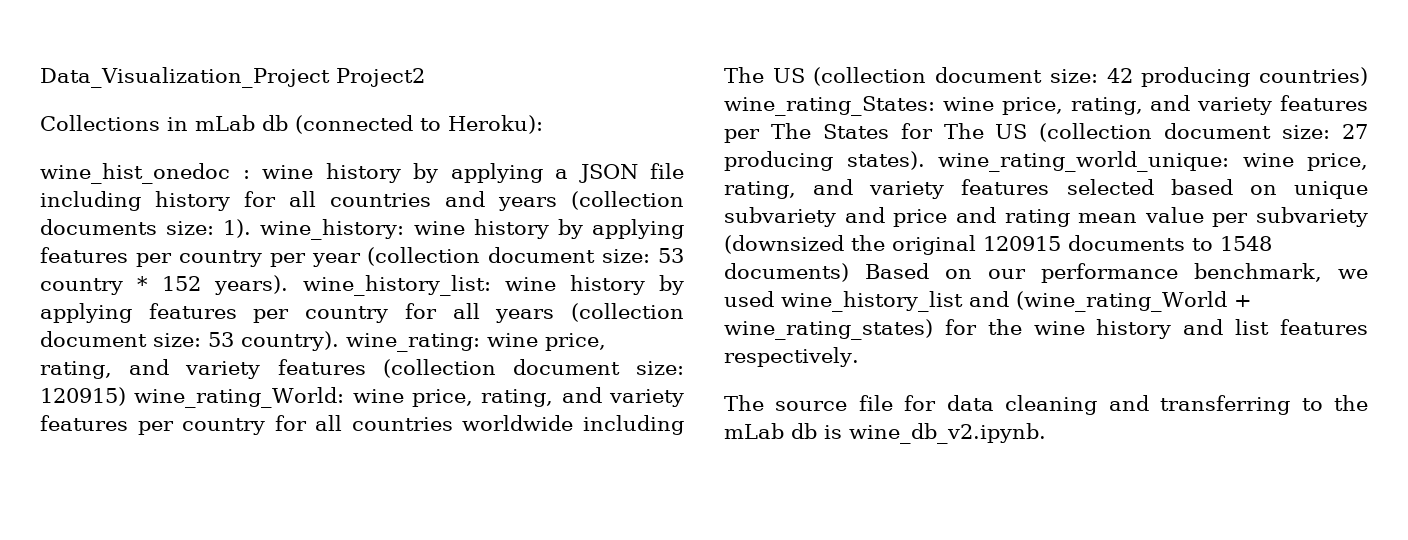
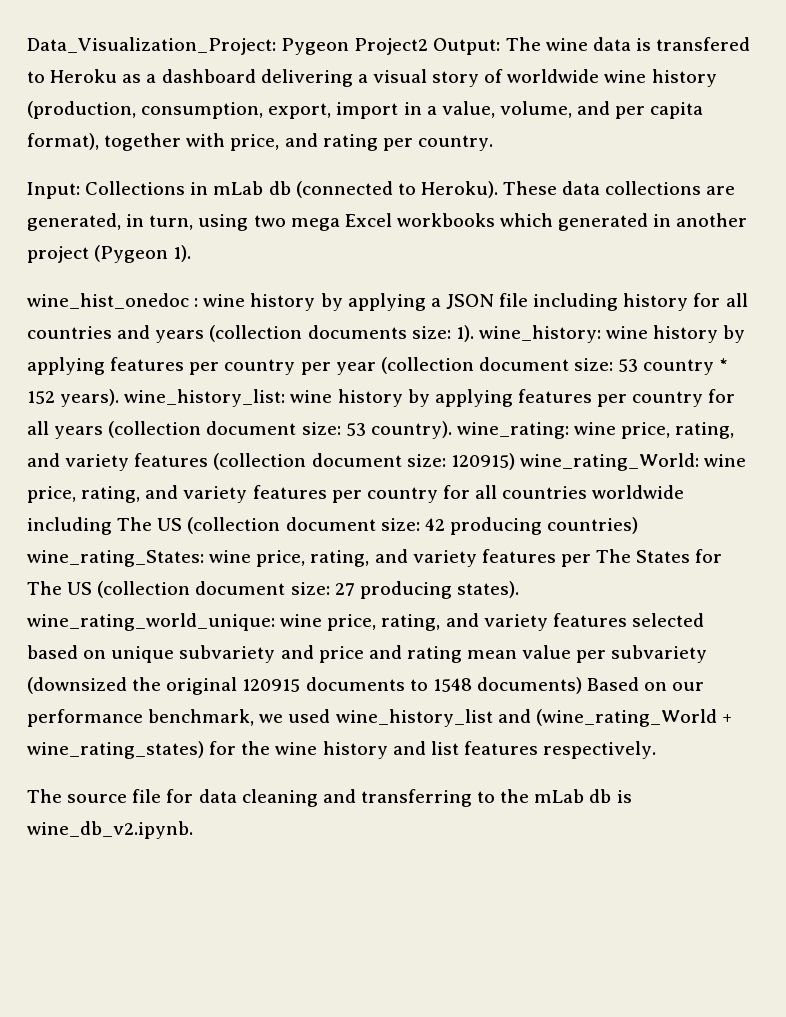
- Data_Visualization_Project Project2
- Collections in mLab db (connected to Heroku):
+ Data_Visualization_Project: Pygeon Project2 Output: The wine data is transfered to Heroku as a dashboard delivering a visual story of worldwide wine history (production, consumption, export, import in a value, volume, and per capita format), together with price, and rating per country.
+ Input: Collections in mLab db (connected to Heroku). These data collections are generated, in turn, using two mega Excel workbooks which generated in another project (Pygeon 1).

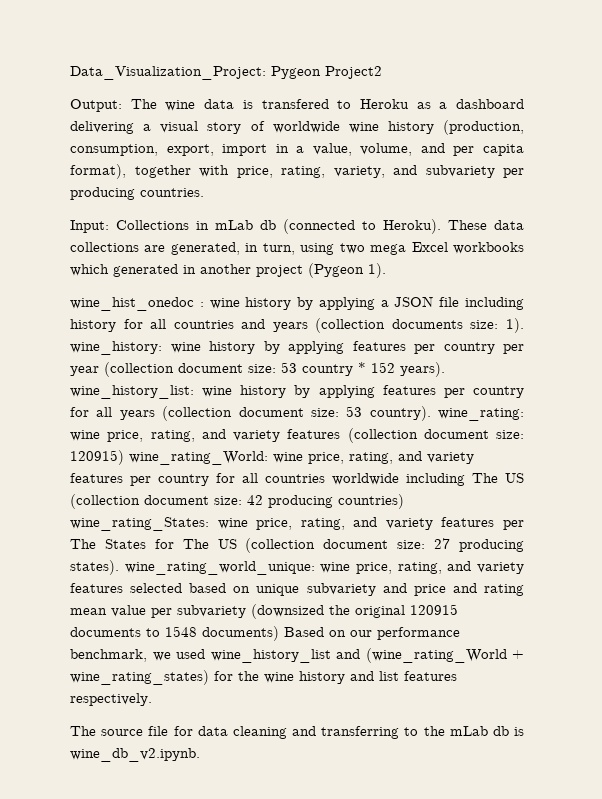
- Data_Visualization_Project: Pygeon Project2 Output: The wine data is transfered to Heroku as a dashboard delivering a visual story of worldwide wine history (production, consumption, export, import in a value, volume, and per capita format), together with price, and rating per country.
+ Data_Visualization_Project: Pygeon Project2
+ Output: The wine data is transfered to Heroku as a dashboard delivering a visual story of worldwide wine history (production, consumption, export, import in a value, volume, and per capita format), together with price, rating, variety, and subvariety per producing countries.

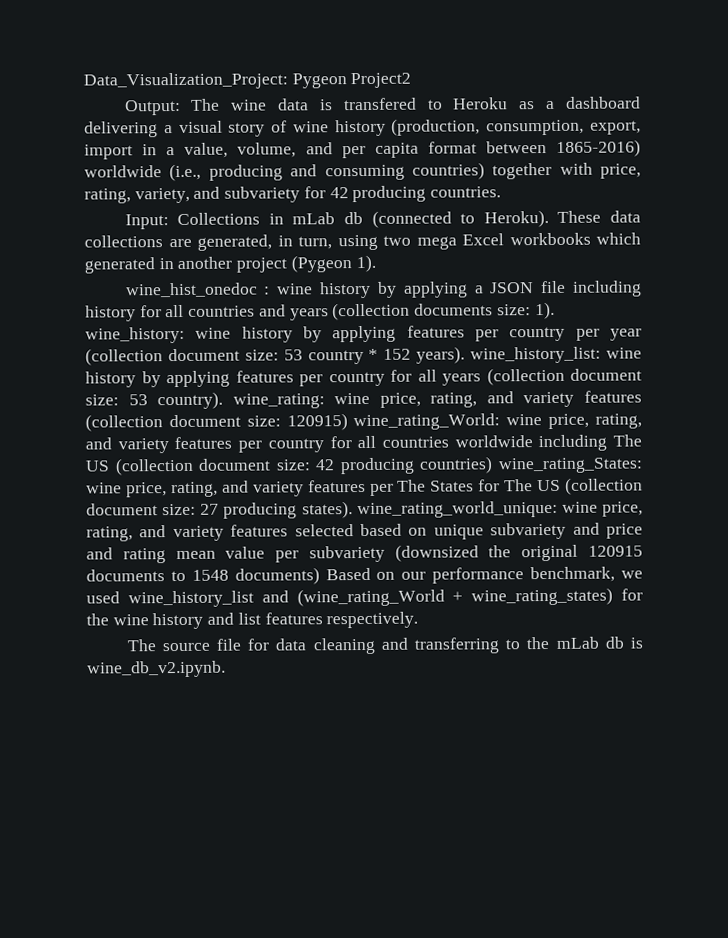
- Output: The wine data is transfered to Heroku as a dashboard delivering a visual story of worldwide wine history (production, consumption, export, import in a value, volume, and per capita format), together with price, rating, variety, and subvariety per producing countries.
+ Output: The wine data is transfered to Heroku as a dashboard delivering a visual story of wine history (production, consumption, export, import in a value, volume, and per capita format between 1865-2016) worldwide (i.e., producing and consuming countries) together with price, rating, variety, and subvariety for 42 producing countries.

